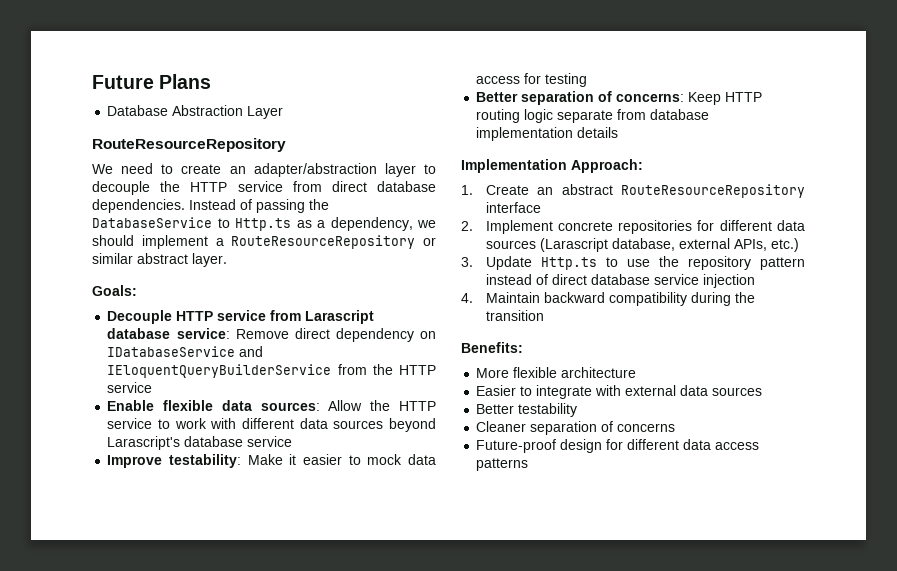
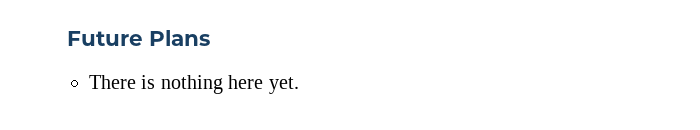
- Database Abstraction Layer
- RouteResourceRepository
- We need to create an adapter/abstraction layer to decouple the HTTP service from direct database dependencies. Instead of passing the DatabaseService to Http.ts as a dependency, we should implement a RouteResourceRepository or similar abstract layer.
- Goals:
- Decouple HTTP service from Larascript database service: Remove direct dependency on IDatabaseService and IEloquentQueryBuilderService from the HTTP service
- Enable flexible data sources: Allow the HTTP service to work with different data sources beyond Larascript's database service
- Improve testability: Make it easier to mock data access for testing
- Better separation of concerns: Keep HTTP routing logic separate from database implementation details
- Implementation Approach:
- 1. Create an abstract RouteResourceRepository interface
- 2. Implement concrete repositories for different data sources (Larascript database, external APIs, etc.)
- 3. Update Http.ts to use the repository pattern instead of direct database service injection
- 4. Maintain backward compatibility during the transition
- Benefits:
- More flexible architecture
- Easier to integrate with external data sources
- Better testability
- Cleaner separation of concerns
- Future-proof design for different data access patterns
+ There is nothing here yet.

